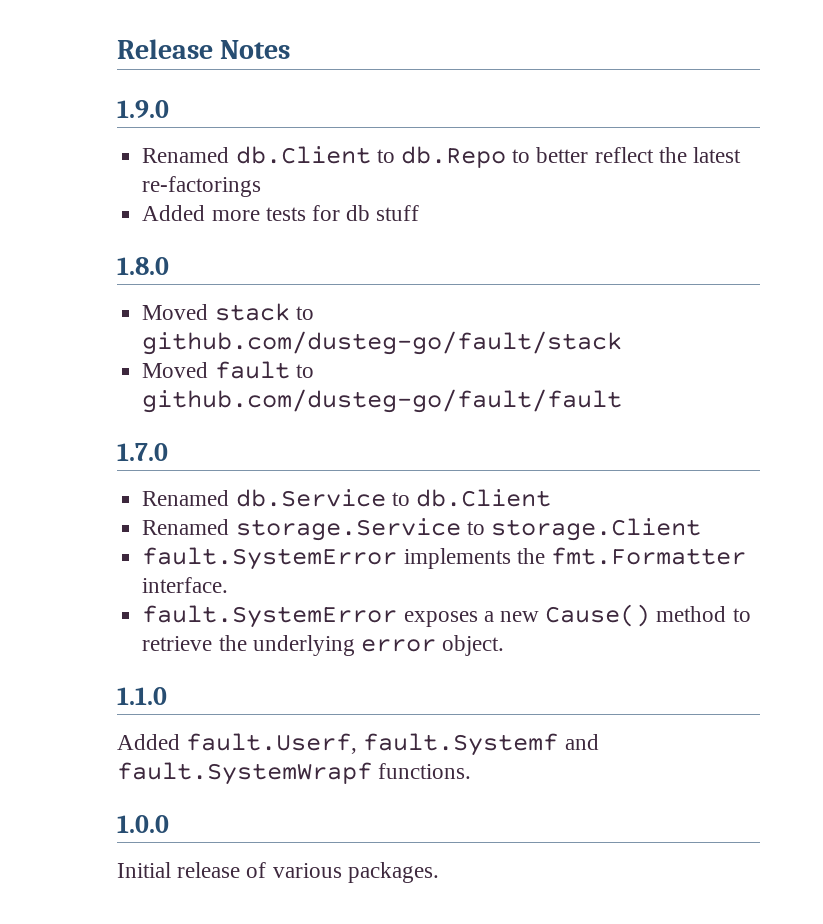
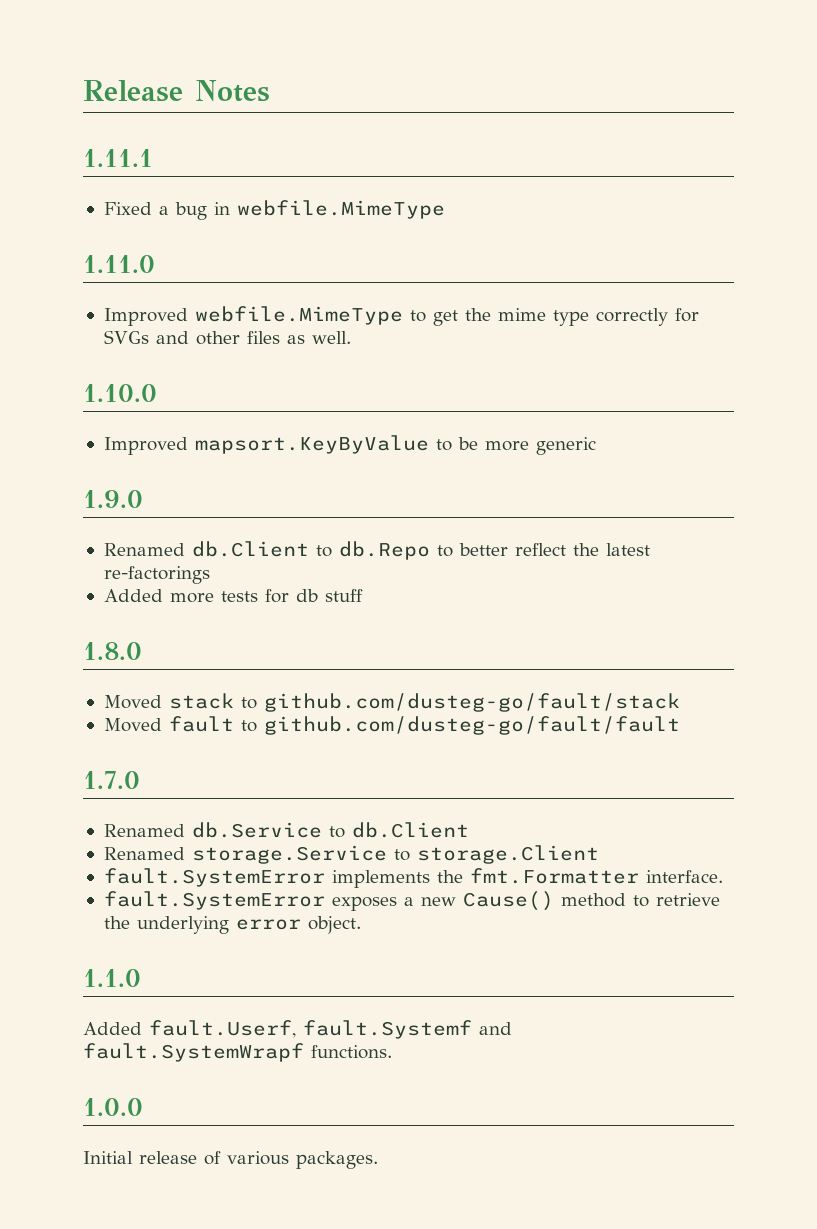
+ 1.11.1
+ Fixed a bug in webfile.MimeType
+ 1.11.0
+ Improved webfile.MimeType to get the mime type correctly for SVGs and other files as well.
+ 1.10.0
+ Improved mapsort.KeyByValue to be more generic

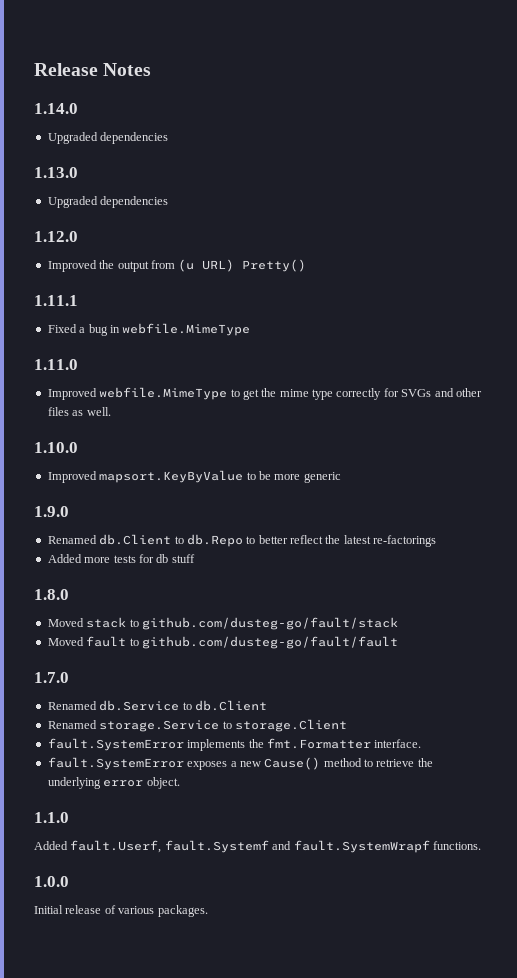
+ 1.14.0
+ Upgraded dependencies
+ 1.13.0
+ Upgraded dependencies
+ 1.12.0
+ Improved the output from (u URL) Pretty()

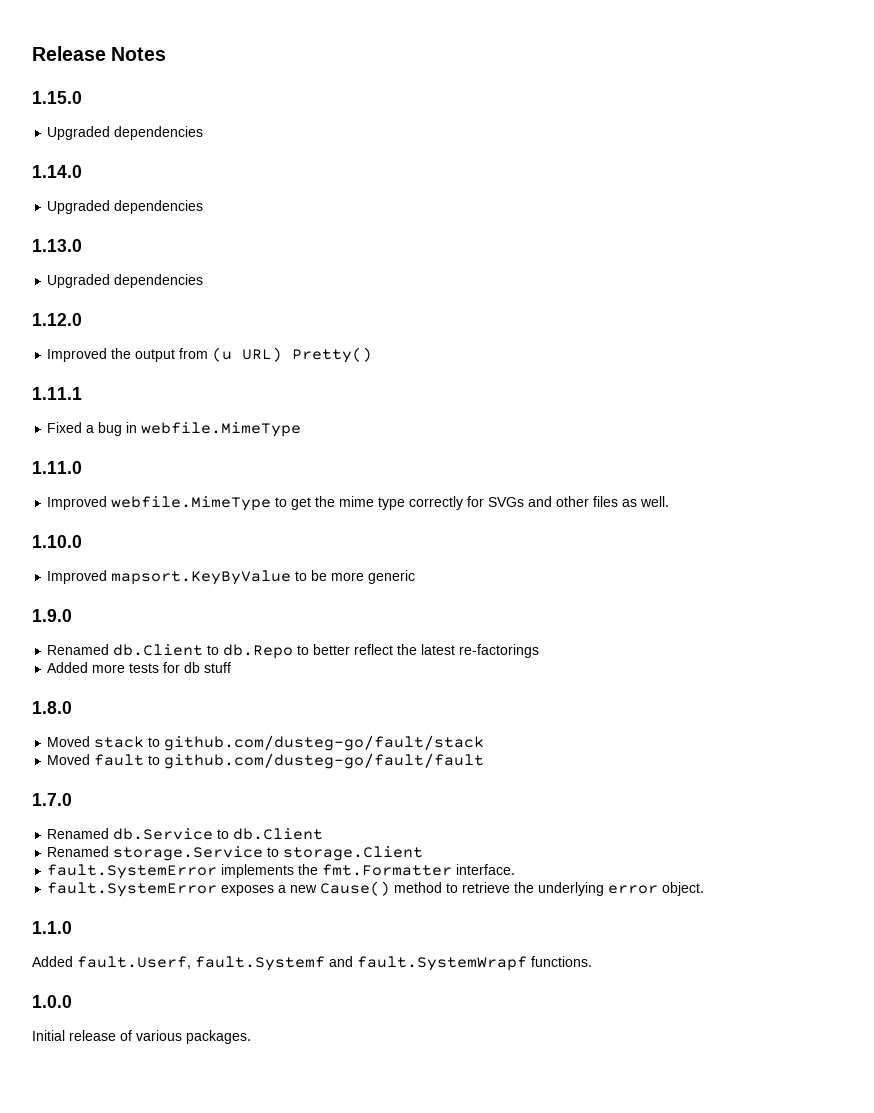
+ 1.15.0
+ Upgraded dependencies

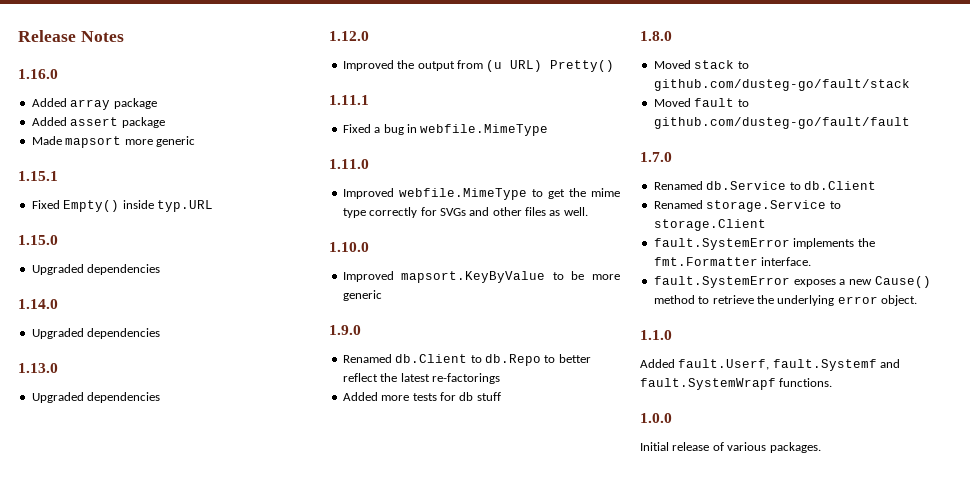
+ 1.16.0
+ Added array package
+ Added assert package
+ Made mapsort more generic
+ 1.15.1
+ Fixed Empty() inside typ.URL

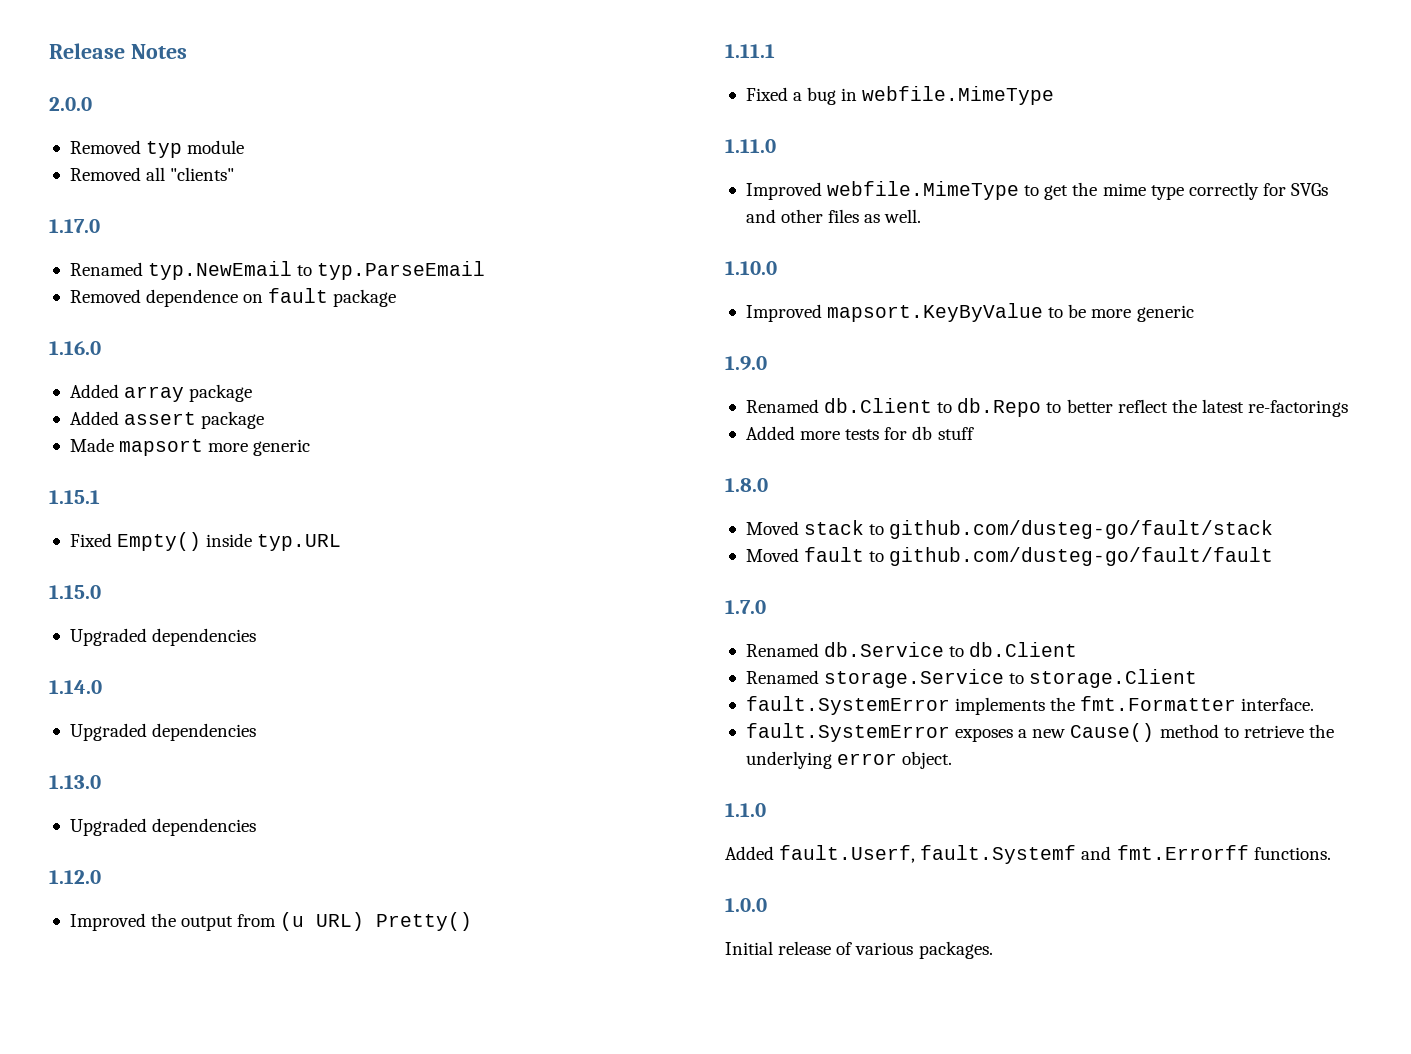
+ 2.0.0
+ Removed typ module
+ Removed all "clients"
+ 1.17.0
+ Renamed typ.NewEmail to typ.ParseEmail
+ Removed dependence on fault package
- Added fault.Userf, fault.Systemf and fault.SystemWrapf functions.
+ Added fault.Userf, fault.Systemf and fmt.Errorff functions.

